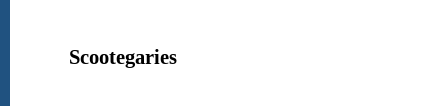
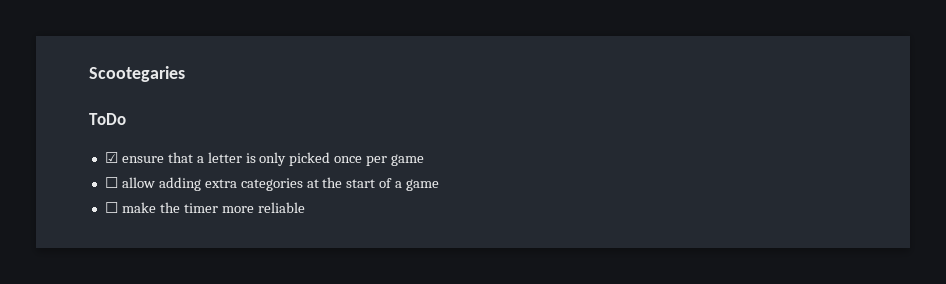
+ ToDo
+ ☑ ensure that a letter is only picked once per game
+ ☐ allow adding extra categories at the start of a game
+ ☐ make the timer more reliable

